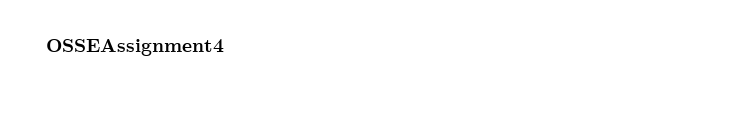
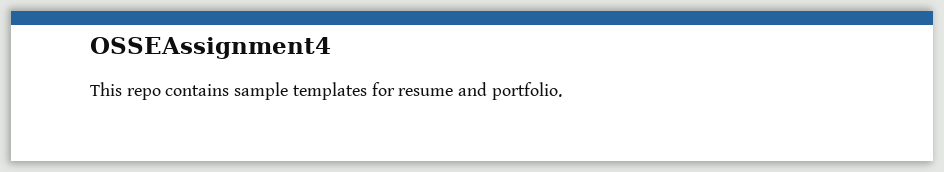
+ This repo contains sample templates for resume and portfolio.

